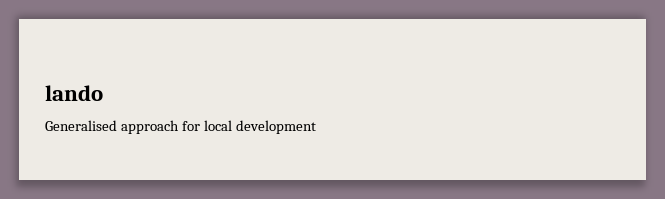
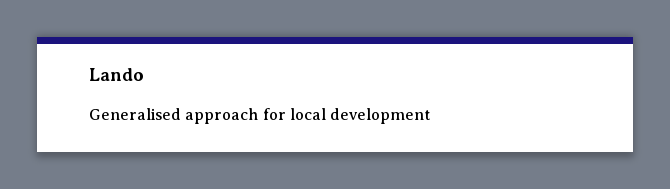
- lando
+ Lando

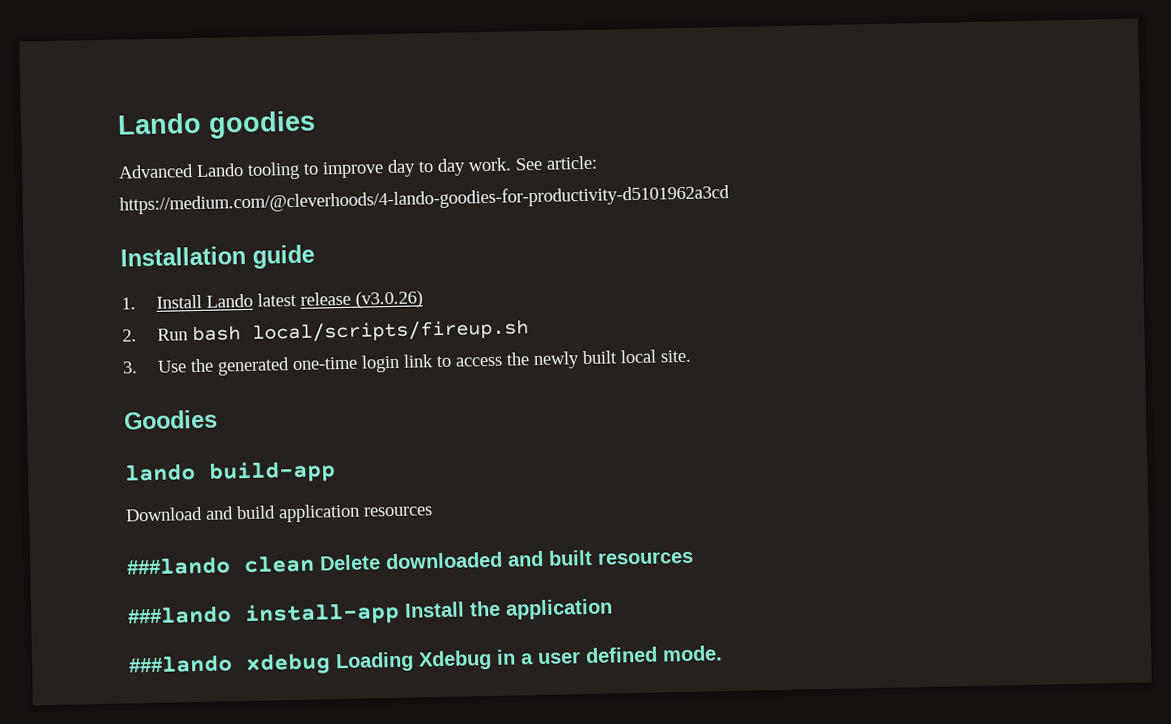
- Lando
- Generalised approach for local development
+ Lando goodies
+ Advanced Lando tooling to improve day to day work. See article: https://medium.com/@cleverhoods/4-lando-goodies-for-productivity-d5101962a3cd
+ Installation guide
+ 1. Install Lando latest release (v3.0.26)
+ 2. Run bash local/scripts/fireup.sh
+ 3. Use the generated one-time login link to access the newly built local site.
+ Goodies
+ lando build-app
+ Download and build application resources
+ ###lando clean Delete downloaded and built resources
+ ###lando install-app Install the application
+ ###lando xdebug Loading Xdebug in a user defined mode.

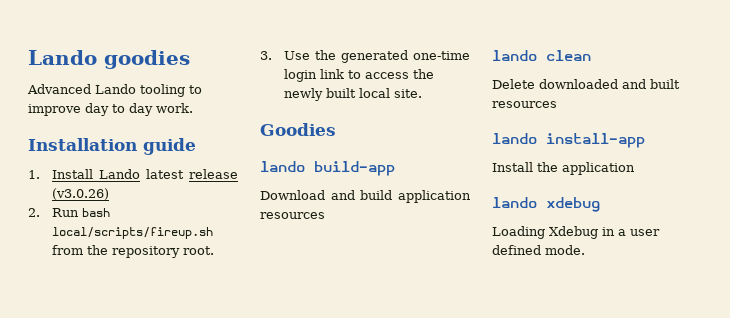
- See article: https://medium.com/@cleverhoods/4-lando-goodies-for-productivity-d5101962a3cd
- 2. Run bash local/scripts/fireup.sh
+ 2. Run bash local/scripts/fireup.sh from the repository root.
- ###lando clean Delete downloaded and built resources
+ lando clean
+ Delete downloaded and built resources
- ###lando install-app Install the application
+ lando install-app
+ Install the application
- ###lando xdebug Loading Xdebug in a user defined mode.
+ lando xdebug
+ Loading Xdebug in a user defined mode.

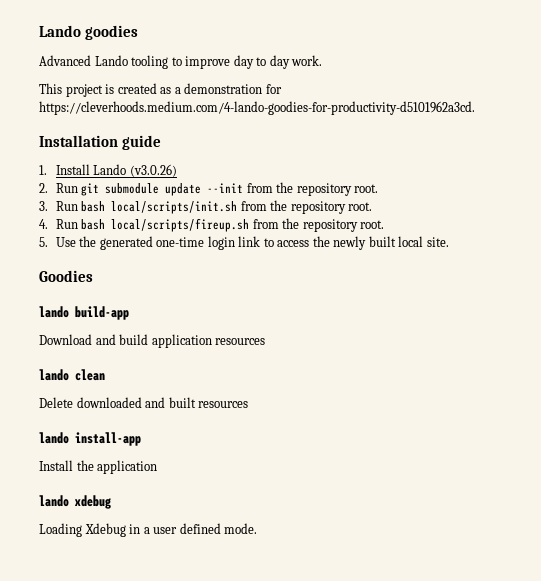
+ This project is created as a demonstration for https://cleverhoods.medium.com/4-lando-goodies-for-productivity-d5101962a3cd.
- 1. Install Lando latest release (v3.0.26)
+ 1. Install Lando (v3.0.26)
- 2. Run bash local/scripts/fireup.sh from the repository root.
+ 2. Run git submodule update --init from the repository root.
+ 3. Run bash local/scripts/init.sh from the repository root.
+ 4. Run bash local/scripts/fireup.sh from the repository root.
- 3. Use the generated one-time login link to access the newly built local site.
+ 5. Use the generated one-time login link to access the newly built local site.

